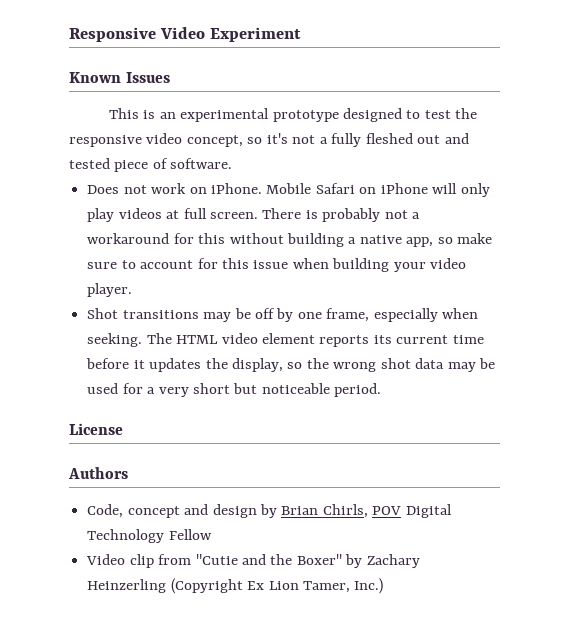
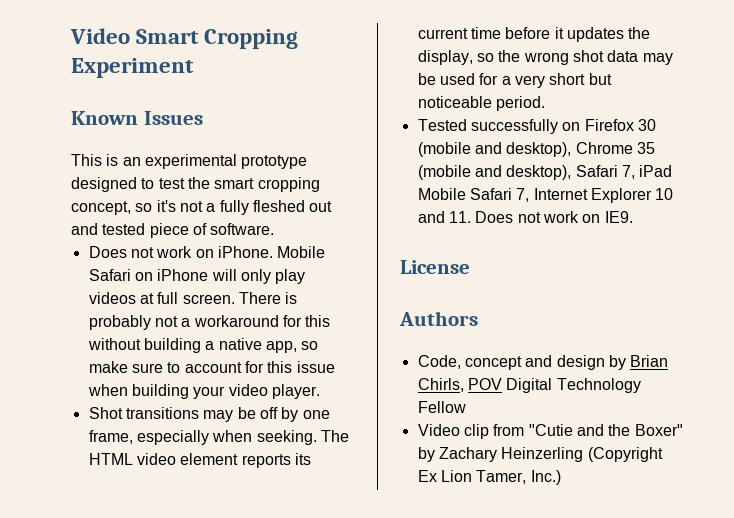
- Responsive Video Experiment
+ Video Smart Cropping Experiment
- This is an experimental prototype designed to test the responsive video concept, so it's not a fully fleshed out and tested piece of software.
+ This is an experimental prototype designed to test the smart cropping concept, so it's not a fully fleshed out and tested piece of software.
+ Tested successfully on Firefox 30 (mobile and desktop), Chrome 35 (mobile and desktop), Safari 7, iPad Mobile Safari 7, Internet Explorer 10 and 11. Does not work on IE9.

